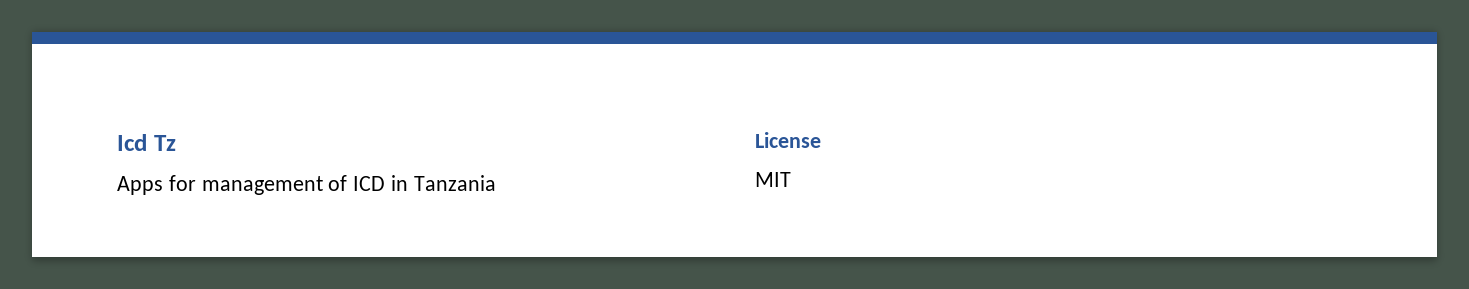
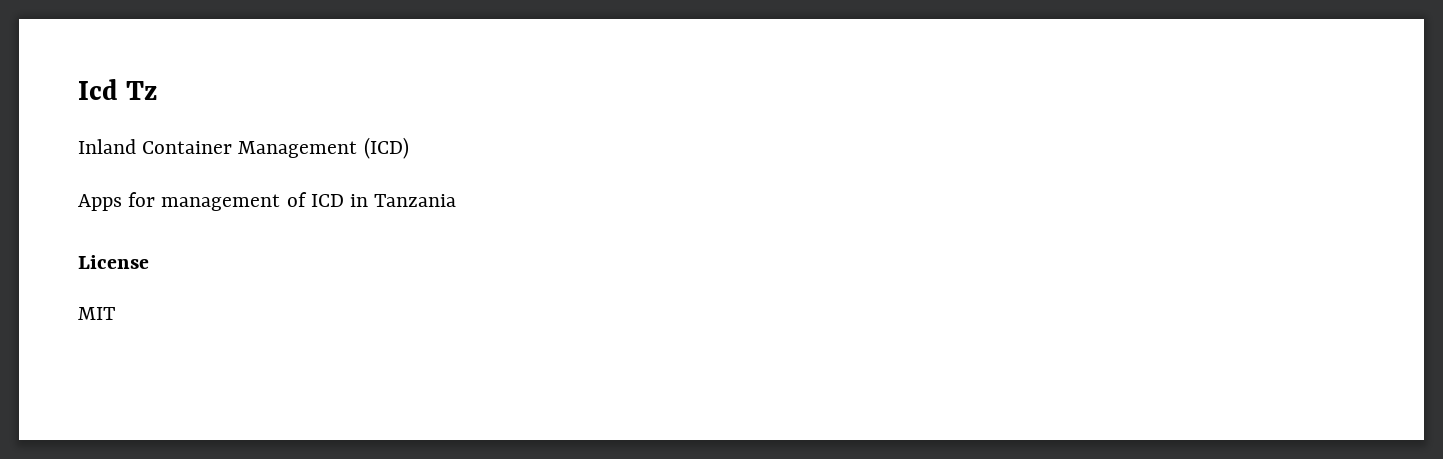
+ Inland Container Management (ICD)

